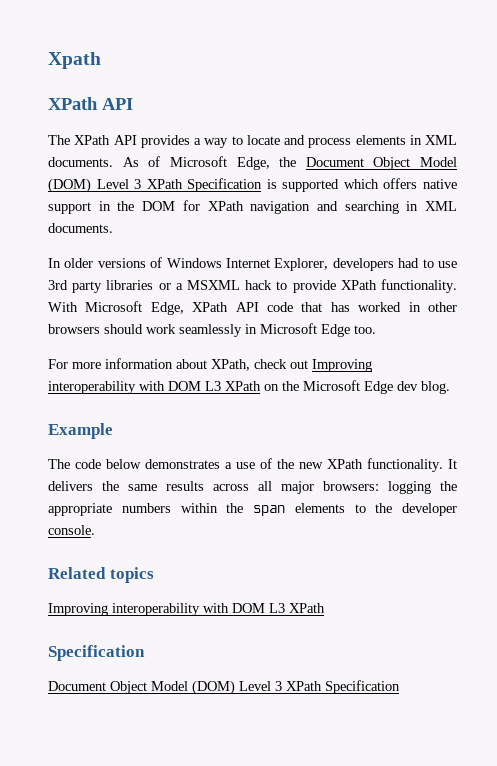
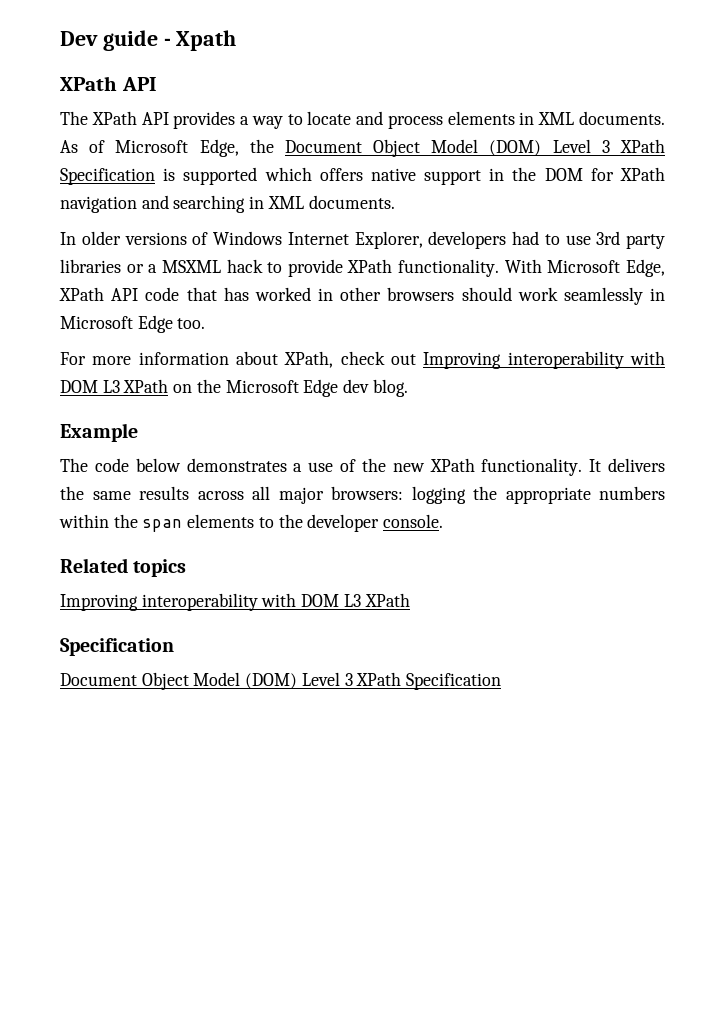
- Xpath
+ Dev guide - Xpath

